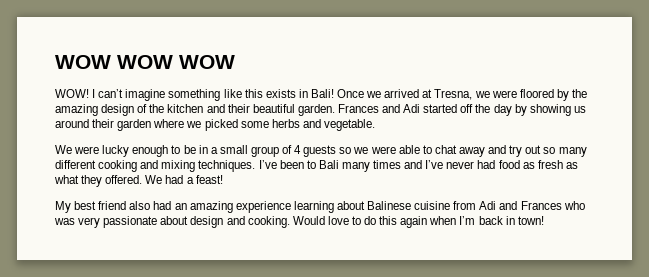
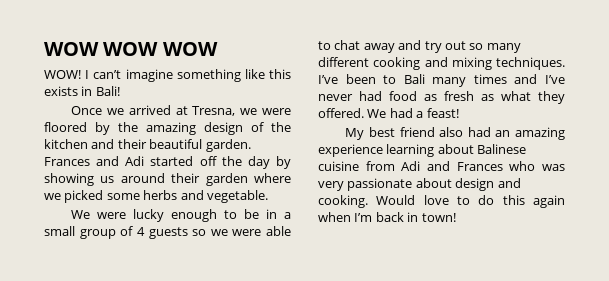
- I can’t imagine something like this exists in Bali! Once we arrived at Tresna, we were floored by the amazing design of the kitchen and their beautiful garden.
+ I can’t imagine something like this exists in Bali!
+ Once we arrived at Tresna, we were floored by the amazing design of the kitchen and their beautiful garden.

